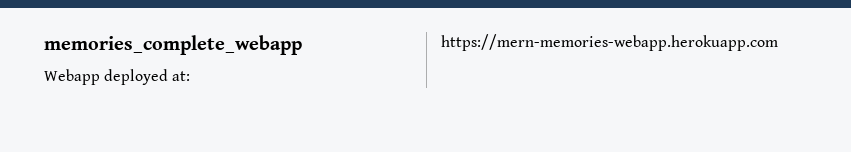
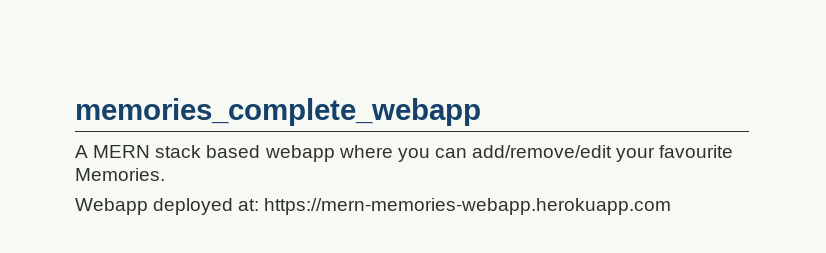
+ A MERN stack based webapp where you can add/remove/edit your favourite Memories.

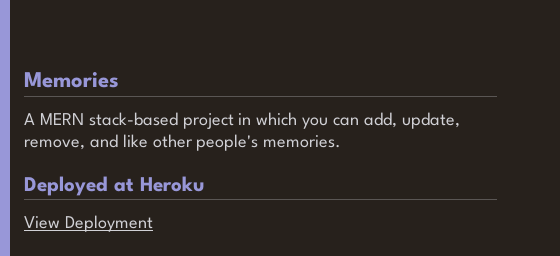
- memories_complete_webapp
+ Memories
- A MERN stack based webapp where you can add/remove/edit your favourite Memories.
- Webapp deployed at: https://mern-memories-webapp.herokuapp.com
+ A MERN stack-based project in which you can add, update, remove, and like other people's memories.
+ Deployed at Heroku
+ View Deployment

